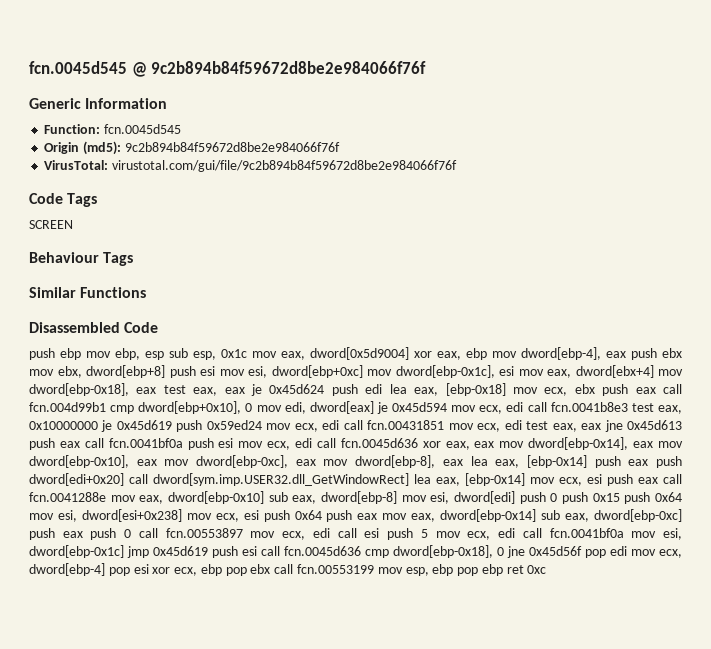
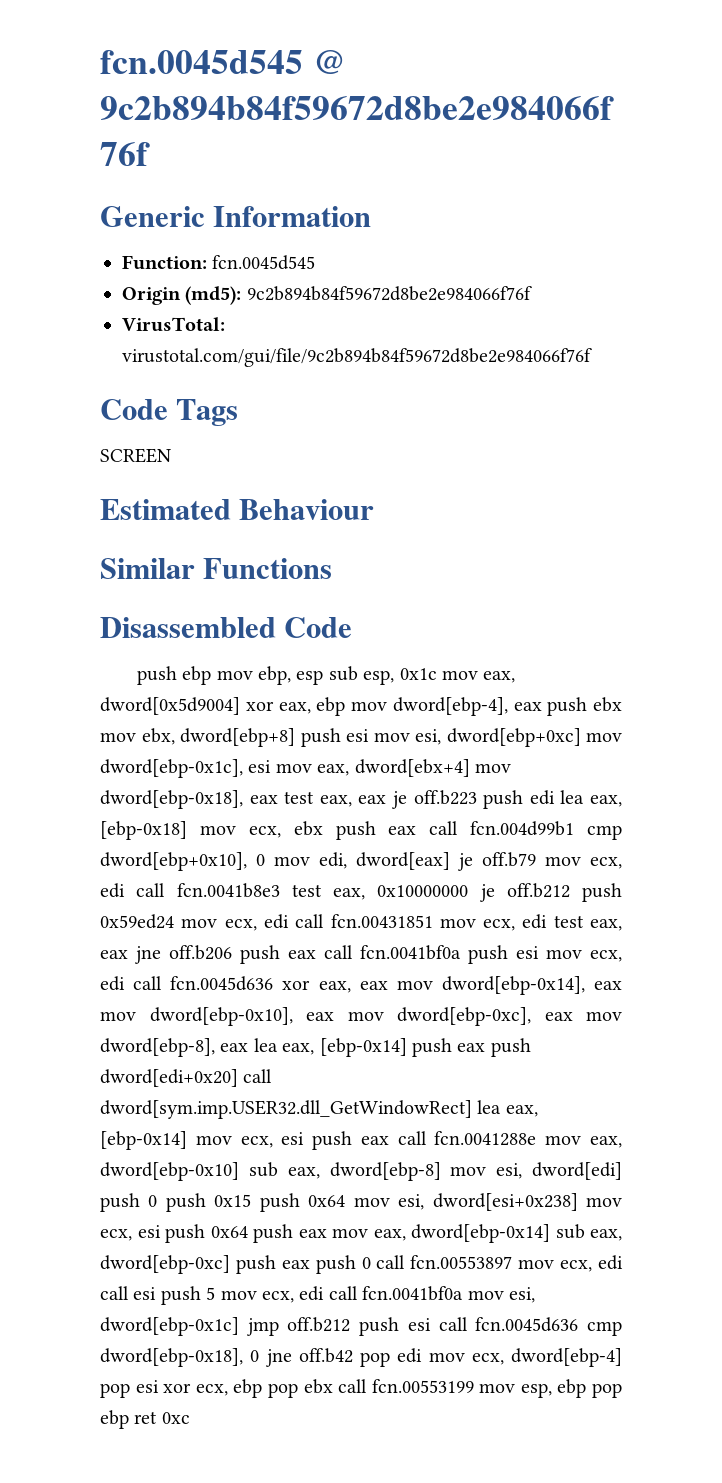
- Behaviour Tags
+ Estimated Behaviour
- push ebp mov ebp, esp sub esp, 0x1c mov eax, dword[0x5d9004] xor eax, ebp mov dword[ebp-4], eax push ebx mov ebx, dword[ebp+8] push esi mov esi, dword[ebp+0xc] mov dword[ebp-0x1c], esi mov eax, dword[ebx+4] mov dword[ebp-0x18], eax test eax, eax je 0x45d624 push edi lea eax, [ebp-0x18] mov ecx, ebx push eax call fcn.004d99b1 cmp dword[ebp+0x10], 0 mov edi, dword[eax] je 0x45d594 mov ecx, edi call fcn.0041b8e3 test eax, 0x10000000 je 0x45d619 push 0x59ed24 mov ecx, edi call fcn.00431851 mov ecx, edi test eax, eax jne 0x45d613 push eax call fcn.0041bf0a push esi mov ecx, edi call fcn.0045d636 xor eax, eax mov dword[ebp-0x14], eax mov dword[ebp-0x10], eax mov dword[ebp-0xc], eax mov dword[ebp-8], eax lea eax, [ebp-0x14] push eax push dword[edi+0x20] call dword[sym.imp.USER32.dll_GetWindowRect] lea eax, [ebp-0x14] mov ecx, esi push eax call fcn.0041288e mov eax, dword[ebp-0x10] sub eax, dword[ebp-8] mov esi, dword[edi] push 0 push 0x15 push 0x64 mov esi, dword[esi+0x238] mov ecx, esi push 0x64 push eax mov eax, dword[ebp-0x14] sub eax, dword[ebp-0xc] push eax push 0 call fcn.00553897 mov ecx, edi call esi push 5 mov ecx, edi call fcn.0041bf0a mov esi, dword[ebp-0x1c] jmp 0x45d619 push esi call fcn.0045d636 cmp dword[ebp-0x18], 0 jne 0x45d56f pop edi mov ecx, dword[ebp-4] pop esi xor ecx, ebp pop ebx call fcn.00553199 mov esp, ebp pop ebp ret 0xc
+ push ebp mov ebp, esp sub esp, 0x1c mov eax, dword[0x5d9004] xor eax, ebp mov dword[ebp-4], eax push ebx mov ebx, dword[ebp+8] push esi mov esi, dword[ebp+0xc] mov dword[ebp-0x1c], esi mov eax, dword[ebx+4] mov dword[ebp-0x18], eax test eax, eax je off.b223 push edi lea eax, [ebp-0x18] mov ecx, ebx push eax call fcn.004d99b1 cmp dword[ebp+0x10], 0 mov edi, dword[eax] je off.b79 mov ecx, edi call fcn.0041b8e3 test eax, 0x10000000 je off.b212 push 0x59ed24 mov ecx, edi call fcn.00431851 mov ecx, edi test eax, eax jne off.b206 push eax call fcn.0041bf0a push esi mov ecx, edi call fcn.0045d636 xor eax, eax mov dword[ebp-0x14], eax mov dword[ebp-0x10], eax mov dword[ebp-0xc], eax mov dword[ebp-8], eax lea eax, [ebp-0x14] push eax push dword[edi+0x20] call dword[sym.imp.USER32.dll_GetWindowRect] lea eax, [ebp-0x14] mov ecx, esi push eax call fcn.0041288e mov eax, dword[ebp-0x10] sub eax, dword[ebp-8] mov esi, dword[edi] push 0 push 0x15 push 0x64 mov esi, dword[esi+0x238] mov ecx, esi push 0x64 push eax mov eax, dword[ebp-0x14] sub eax, dword[ebp-0xc] push eax push 0 call fcn.00553897 mov ecx, edi call esi push 5 mov ecx, edi call fcn.0041bf0a mov esi, dword[ebp-0x1c] jmp off.b212 push esi call fcn.0045d636 cmp dword[ebp-0x18], 0 jne off.b42 pop edi mov ecx, dword[ebp-4] pop esi xor ecx, ebp pop ebx call fcn.00553199 mov esp, ebp pop ebp ret 0xc

